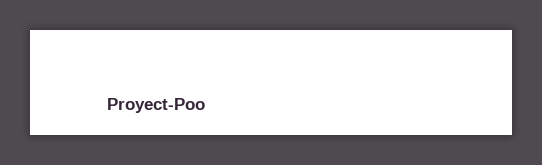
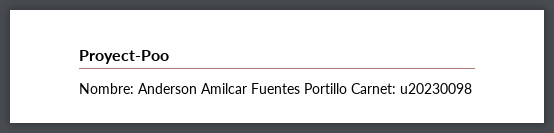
+ Nombre: Anderson Amilcar Fuentes Portillo Carnet: u20230098

